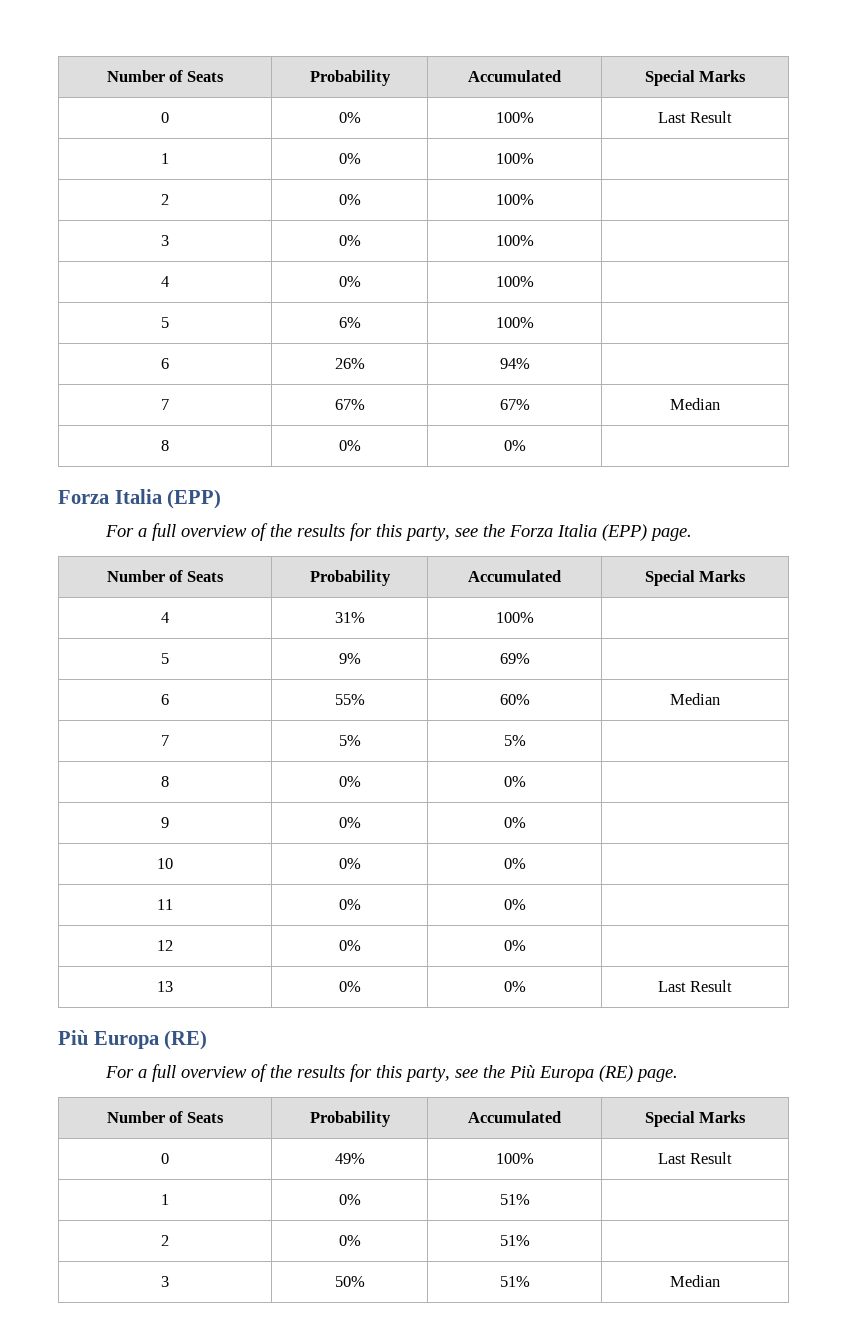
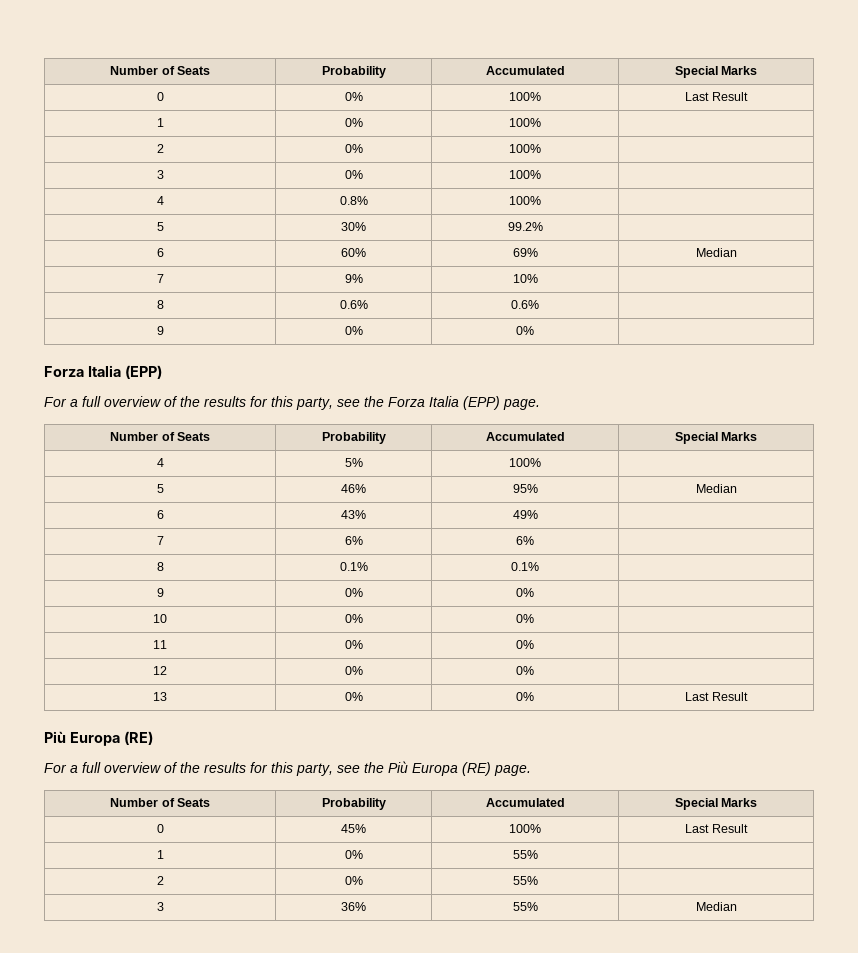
- 4 | 0% | 100% |
- 5 | 6% | 100% |
- 6 | 26% | 94% |
- 7 | 67% | 67% | Median
- 8 | 0% | 0% |
+ 4 | 0.8% | 100% |
+ 5 | 30% | 99.2% |
+ 6 | 60% | 69% | Median
+ 7 | 9% | 10% |
+ 8 | 0.6% | 0.6% |
+ 9 | 0% | 0% |
- 4 | 31% | 100% |
- 5 | 9% | 69% |
- 6 | 55% | 60% | Median
- 7 | 5% | 5% |
- 8 | 0% | 0% |
+ 4 | 5% | 100% |
+ 5 | 46% | 95% | Median
+ 6 | 43% | 49% |
+ 7 | 6% | 6% |
+ 8 | 0.1% | 0.1% |
- 0 | 49% | 100% | Last Result
- 1 | 0% | 51% |
- 2 | 0% | 51% |
- 3 | 50% | 51% | Median
+ 0 | 45% | 100% | Last Result
+ 1 | 0% | 55% |
+ 2 | 0% | 55% |
+ 3 | 36% | 55% | Median

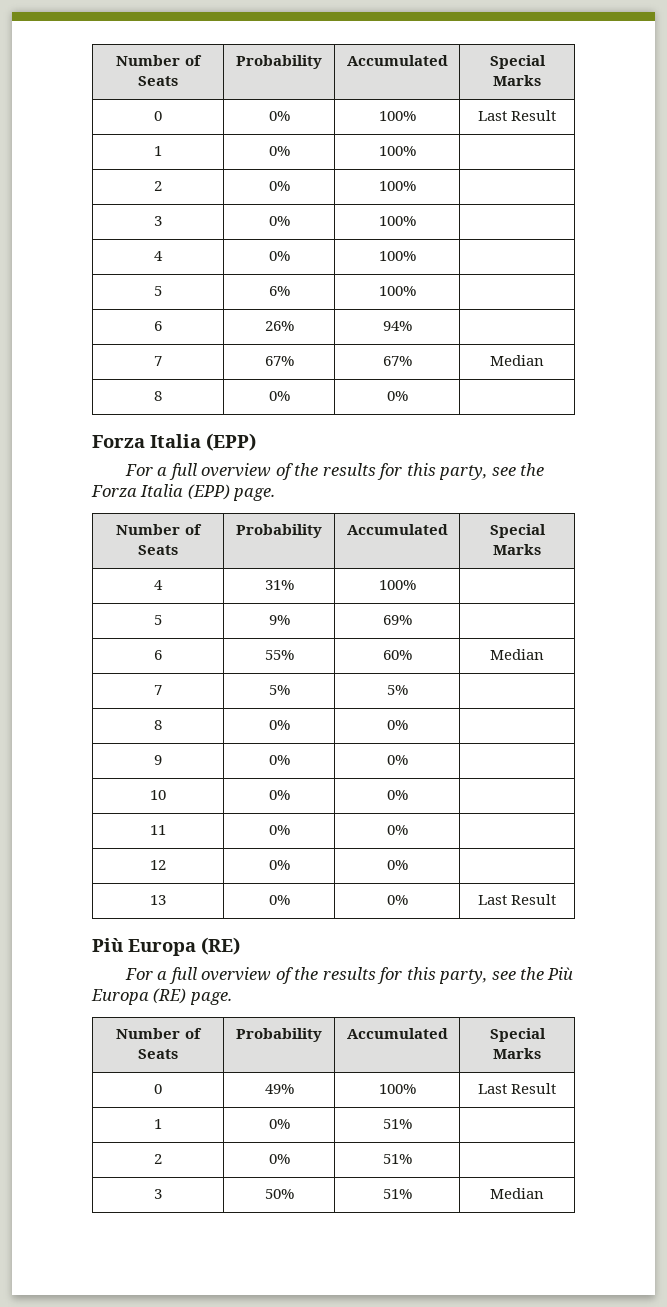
- 4 | 0.8% | 100% |
- 5 | 30% | 99.2% |
- 6 | 60% | 69% | Median
- 7 | 9% | 10% |
- 8 | 0.6% | 0.6% |
- 9 | 0% | 0% |
+ 4 | 0% | 100% |
+ 5 | 6% | 100% |
+ 6 | 26% | 94% |
+ 7 | 67% | 67% | Median
+ 8 | 0% | 0% |
- 4 | 5% | 100% |
- 5 | 46% | 95% | Median
- 6 | 43% | 49% |
- 7 | 6% | 6% |
- 8 | 0.1% | 0.1% |
+ 4 | 31% | 100% |
+ 5 | 9% | 69% |
+ 6 | 55% | 60% | Median
+ 7 | 5% | 5% |
+ 8 | 0% | 0% |
- 0 | 45% | 100% | Last Result
- 1 | 0% | 55% |
- 2 | 0% | 55% |
- 3 | 36% | 55% | Median
+ 0 | 49% | 100% | Last Result
+ 1 | 0% | 51% |
+ 2 | 0% | 51% |
+ 3 | 50% | 51% | Median

